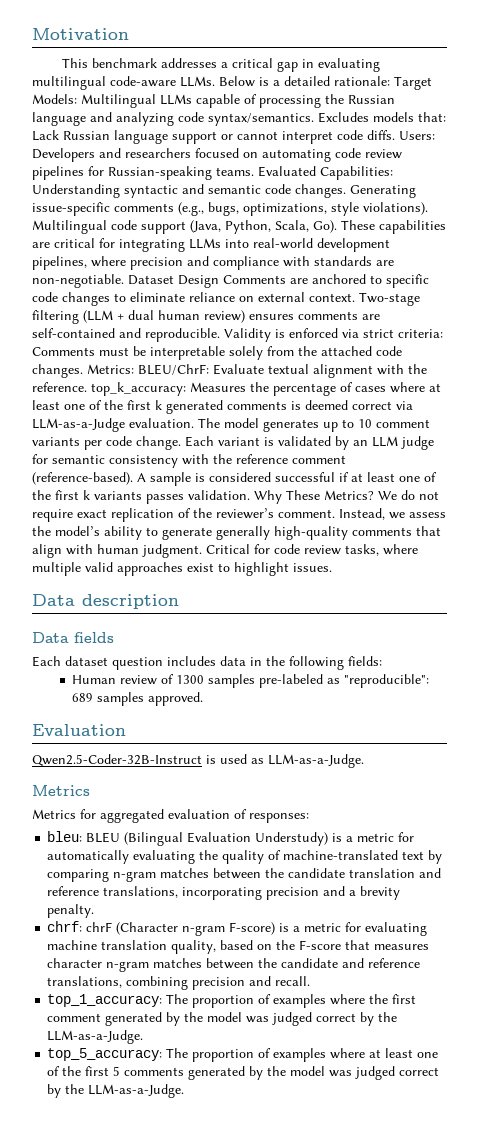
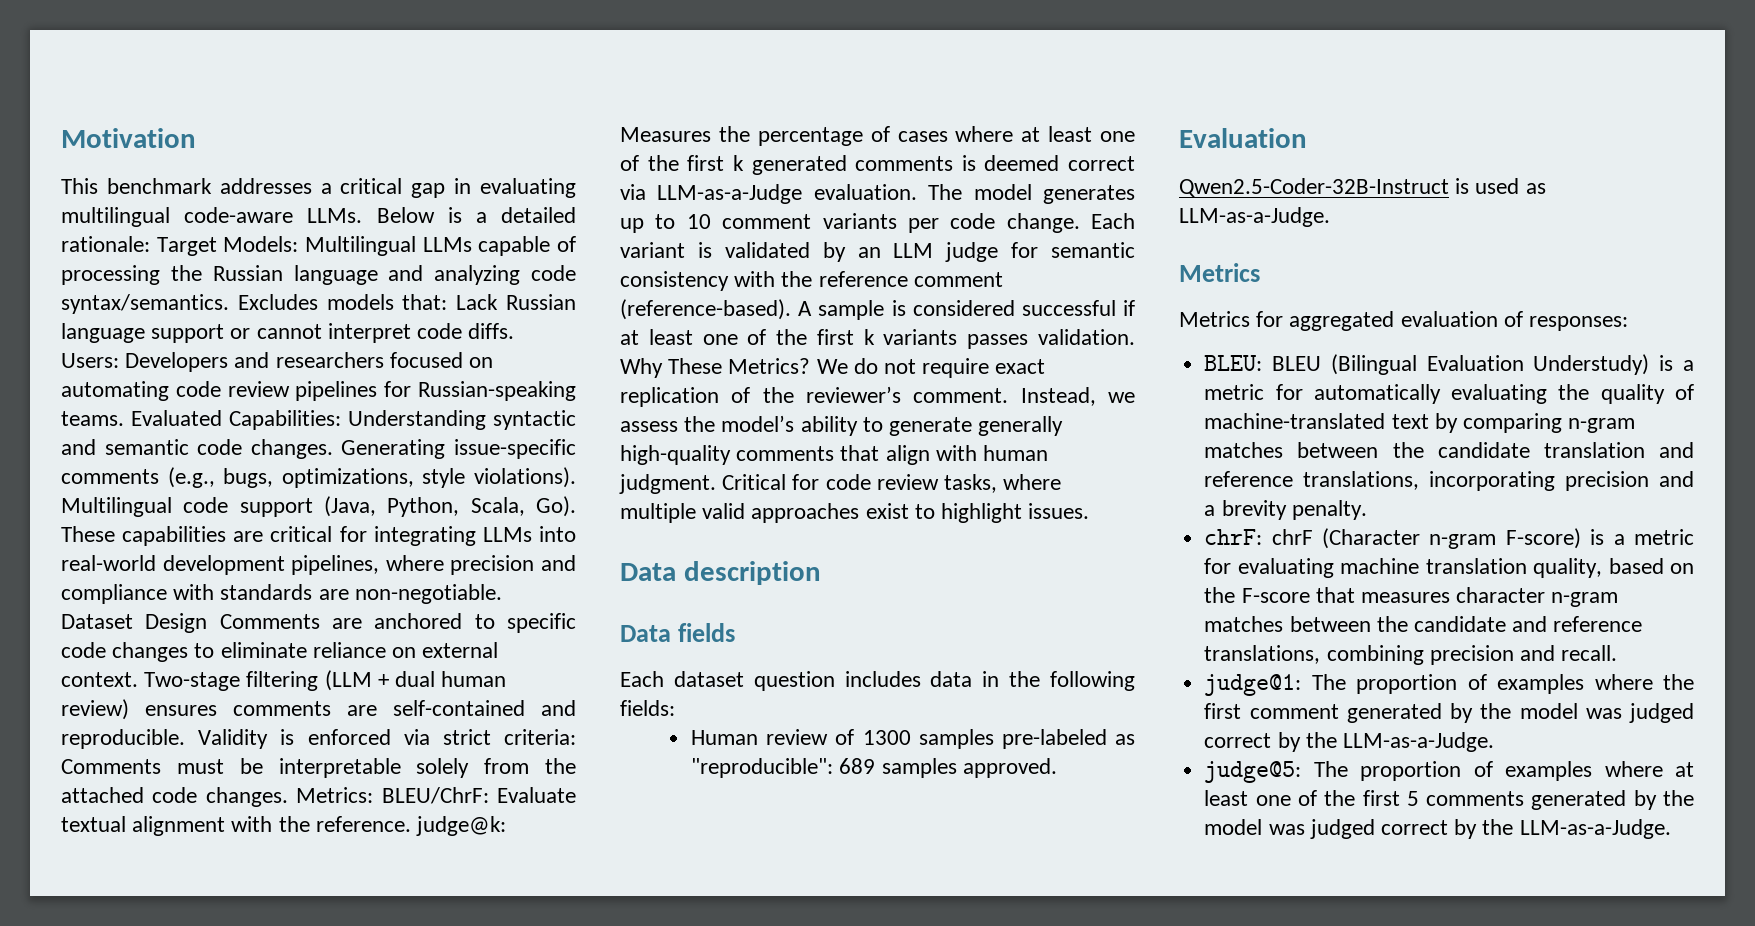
- Metrics: BLEU/ChrF: Evaluate textual alignment with the reference. top_k_accuracy: Measures the percentage of cases where at least one of the first k generated comments is deemed correct via LLM-as-a-Judge evaluation.
+ Metrics: BLEU/ChrF: Evaluate textual alignment with the reference. judge@k: Measures the percentage of cases where at least one of the first k generated comments is deemed correct via LLM-as-a-Judge evaluation.
- bleu: BLEU (Bilingual Evaluation Understudy) is a metric for automatically evaluating the quality of machine-translated text by comparing n-gram matches between the candidate translation and reference translations, incorporating precision and a brevity penalty.
+ BLEU: BLEU (Bilingual Evaluation Understudy) is a metric for automatically evaluating the quality of machine-translated text by comparing n-gram matches between the candidate translation and reference translations, incorporating precision and a brevity penalty.
- chrf: chrF (Character n-gram F-score) is a metric for evaluating machine translation quality, based on the F-score that measures character n-gram matches between the candidate and reference translations, combining precision and recall.
+ chrF: chrF (Character n-gram F-score) is a metric for evaluating machine translation quality, based on the F-score that measures character n-gram matches between the candidate and reference translations, combining precision and recall.
- top_1_accuracy: The proportion of examples where the first comment generated by the model was judged correct by the LLM-as-a-Judge.
+ judge@1: The proportion of examples where the first comment generated by the model was judged correct by the LLM-as-a-Judge.
- top_5_accuracy: The proportion of examples where at least one of the first 5 comments generated by the model was judged correct by the LLM-as-a-Judge.
+ judge@5: The proportion of examples where at least one of the first 5 comments generated by the model was judged correct by the LLM-as-a-Judge.

